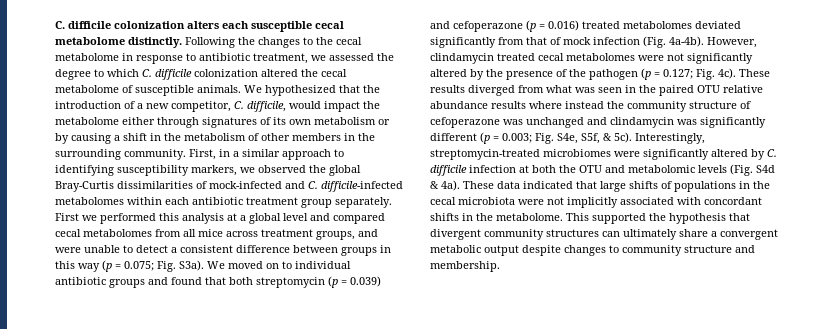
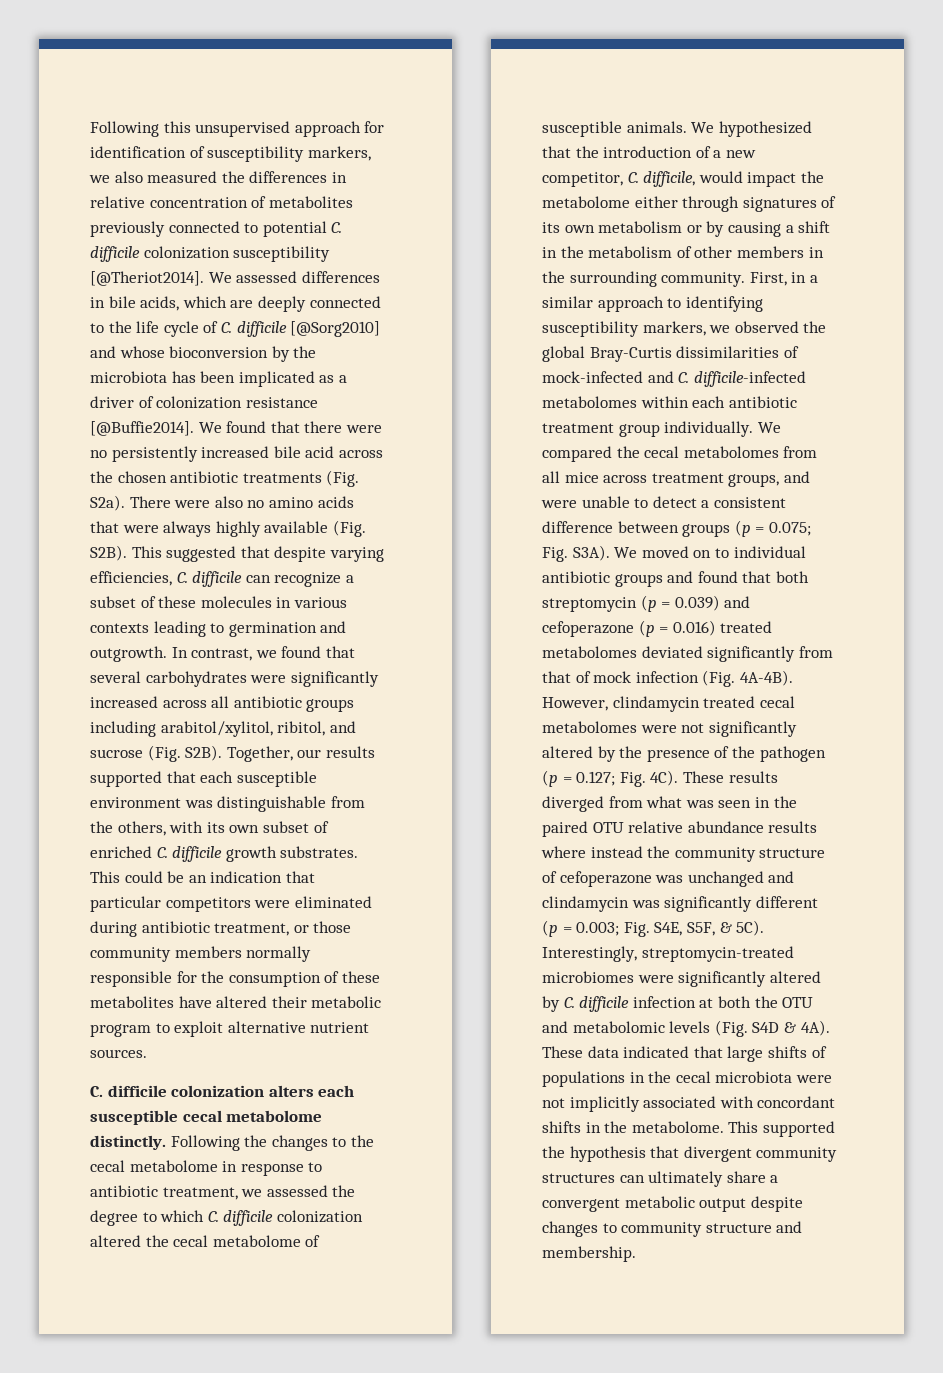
+ Following this unsupervised approach for identification of susceptibility markers, we also measured the differences in relative concentration of metabolites previously connected to potential C. difficile colonization susceptibility [@Theriot2014]. We assessed differences in bile acids, which are deeply connected to the life cycle of C. difficile [@Sorg2010] and whose bioconversion by the microbiota has been implicated as a driver of colonization resistance [@Buffie2014]. We found that there were no persistently increased bile acid across the chosen antibiotic treatments (Fig. S2a). There were also no amino acids that were always highly available (Fig. S2B). This suggested that despite varying efficiencies, C. difficile can recognize a subset of these molecules in various contexts leading to germination and outgrowth. In contrast, we found that several carbohydrates were significantly increased across all antibiotic groups including arabitol/xylitol, ribitol, and sucrose (Fig. S2B). Together, our results supported that each susceptible environment was distinguishable from the others, with its own subset of enriched C. difficile growth substrates. This could be an indication that particular competitors were eliminated during antibiotic treatment, or those community members normally responsible for the consumption of these metabolites have altered their metabolic program to exploit alternative nutrient sources.
- First, in a similar approach to identifying susceptibility markers, we observed the global Bray-Curtis dissimilarities of mock-infected and C. difficile-infected metabolomes within each antibiotic treatment group separately. First we performed this analysis at a global level and compared cecal metabolomes from all mice across treatment groups, and were unable to detect a consistent difference between groups in this way (p = 0.075; Fig. S3a).
+ First, in a similar approach to identifying susceptibility markers, we observed the global Bray-Curtis dissimilarities of mock-infected and C. difficile-infected metabolomes within each antibiotic treatment group individually. We compared the cecal metabolomes from all mice across treatment groups, and were unable to detect a consistent difference between groups (p = 0.075; Fig. S3A).
- We moved on to individual antibiotic groups and found that both streptomycin (p = 0.039) and cefoperazone (p = 0.016) treated metabolomes deviated significantly from that of mock infection (Fig. 4a-4b).
+ We moved on to individual antibiotic groups and found that both streptomycin (p = 0.039) and cefoperazone (p = 0.016) treated metabolomes deviated significantly from that of mock infection (Fig. 4A-4B).
- However, clindamycin treated cecal metabolomes were not significantly altered by the presence of the pathogen (p = 0.127; Fig. 4c).
+ However, clindamycin treated cecal metabolomes were not significantly altered by the presence of the pathogen (p = 0.127; Fig. 4C).
- These results diverged from what was seen in the paired OTU relative abundance results where instead the community structure of cefoperazone was unchanged and clindamycin was significantly different (p = 0.003; Fig. S4e, S5f, & 5c).
+ These results diverged from what was seen in the paired OTU relative abundance results where instead the community structure of cefoperazone was unchanged and clindamycin was significantly different (p = 0.003; Fig. S4E, S5F, & 5C).
- Interestingly, streptomycin-treated microbiomes were significantly altered by C. difficile infection at both the OTU and metabolomic levels (Fig. S4d & 4a).
+ Interestingly, streptomycin-treated microbiomes were significantly altered by C. difficile infection at both the OTU and metabolomic levels (Fig. S4D & 4A).

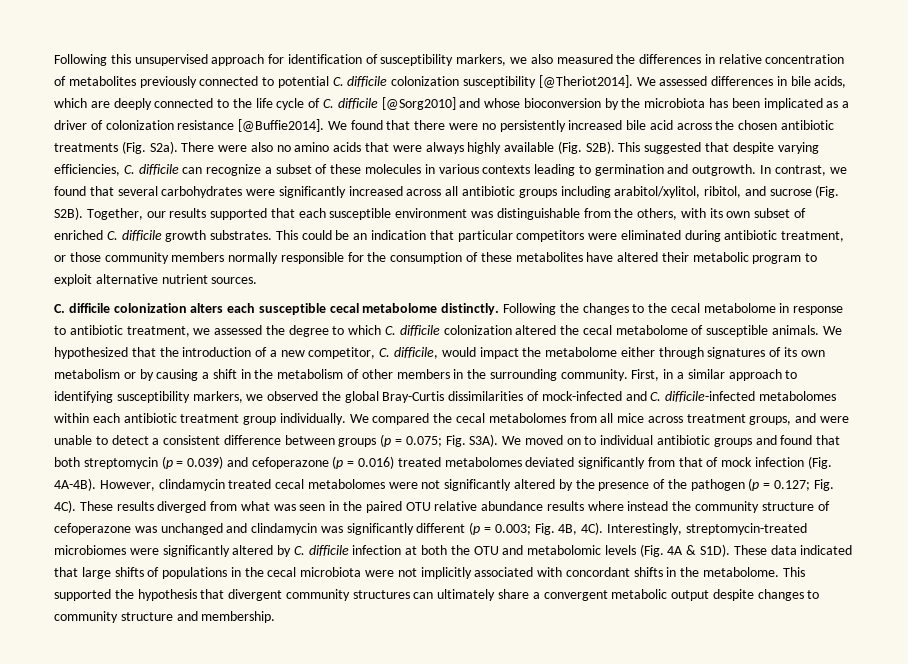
- These results diverged from what was seen in the paired OTU relative abundance results where instead the community structure of cefoperazone was unchanged and clindamycin was significantly different (p = 0.003; Fig. S4E, S5F, & 5C).
+ These results diverged from what was seen in the paired OTU relative abundance results where instead the community structure of cefoperazone was unchanged and clindamycin was significantly different (p = 0.003; Fig. 4B, 4C).
- Interestingly, streptomycin-treated microbiomes were significantly altered by C. difficile infection at both the OTU and metabolomic levels (Fig. S4D & 4A).
+ Interestingly, streptomycin-treated microbiomes were significantly altered by C. difficile infection at both the OTU and metabolomic levels (Fig. 4A & S1D).

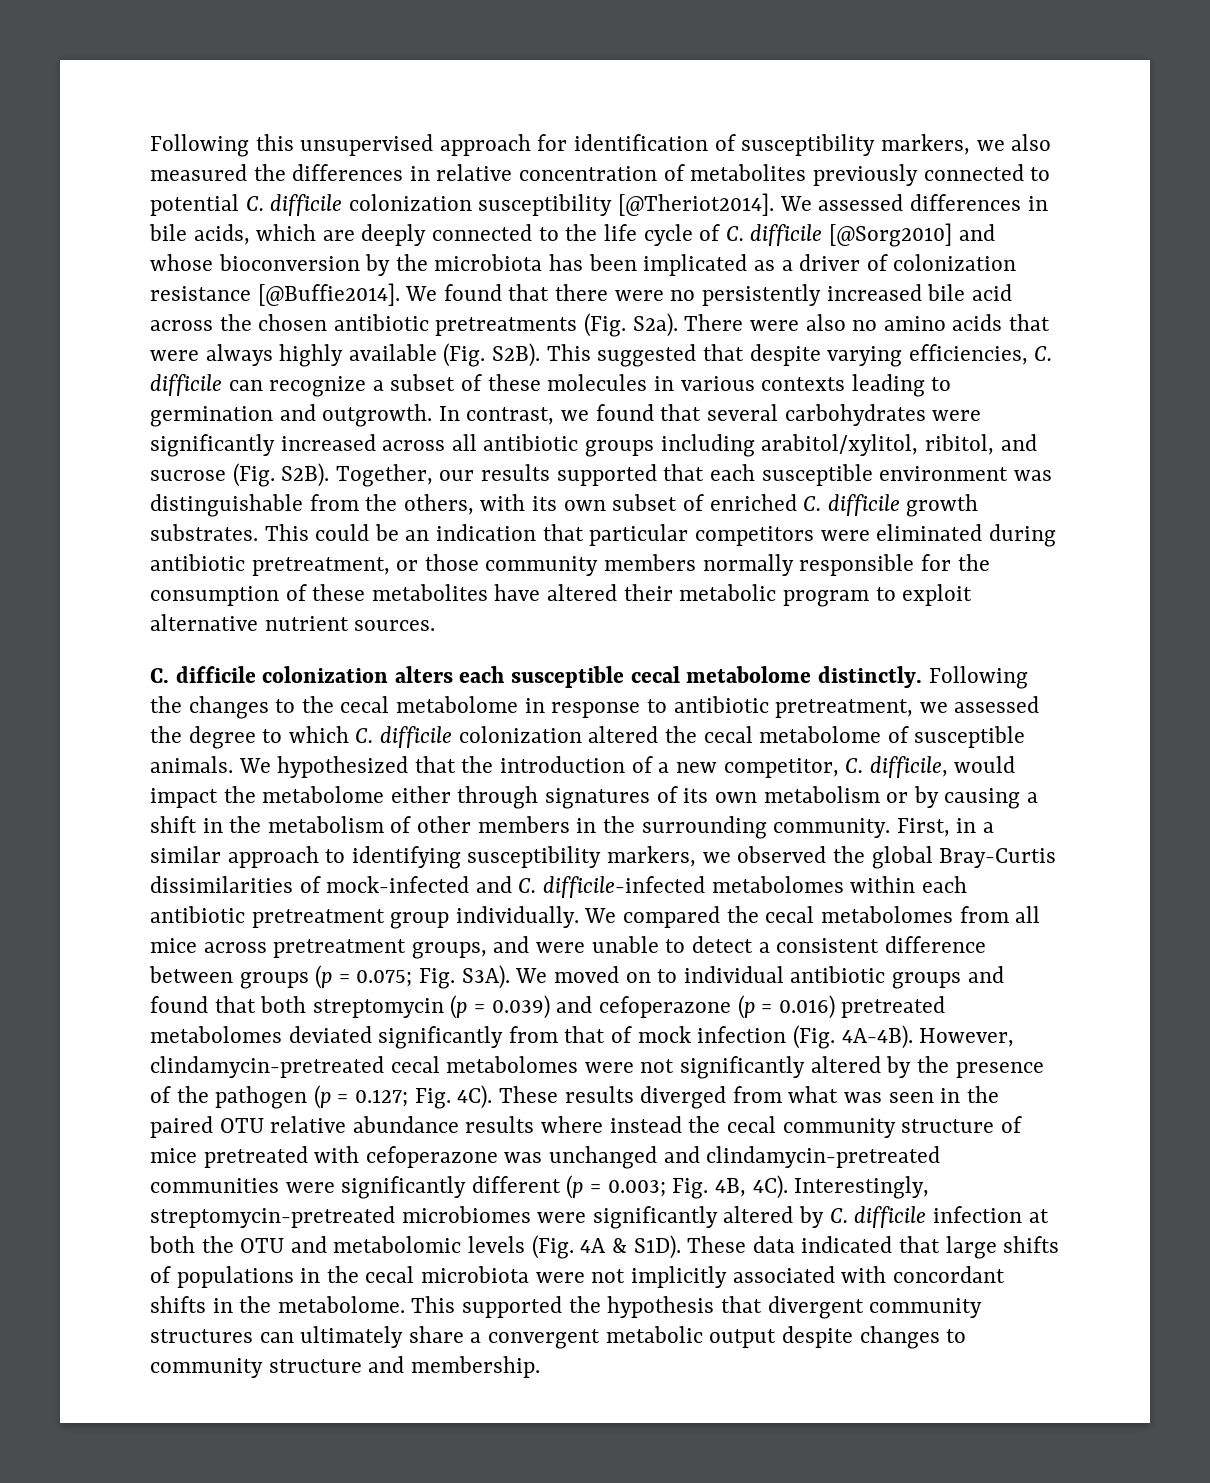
- We found that there were no persistently increased bile acid across the chosen antibiotic treatments (Fig. S2a).
+ We found that there were no persistently increased bile acid across the chosen antibiotic pretreatments (Fig. S2a).
- This could be an indication that particular competitors were eliminated during antibiotic treatment, or those community members normally responsible for the consumption of these metabolites have altered their metabolic program to exploit alternative nutrient sources.
+ This could be an indication that particular competitors were eliminated during antibiotic pretreatment, or those community members normally responsible for the consumption of these metabolites have altered their metabolic program to exploit alternative nutrient sources.
- Following the changes to the cecal metabolome in response to antibiotic treatment, we assessed the degree to which C. difficile colonization altered the cecal metabolome of susceptible animals.
+ Following the changes to the cecal metabolome in response to antibiotic pretreatment, we assessed the degree to which C. difficile colonization altered the cecal metabolome of susceptible animals.
- First, in a similar approach to identifying susceptibility markers, we observed the global Bray-Curtis dissimilarities of mock-infected and C. difficile-infected metabolomes within each antibiotic treatment group individually.
+ First, in a similar approach to identifying susceptibility markers, we observed the global Bray-Curtis dissimilarities of mock-infected and C. difficile-infected metabolomes within each antibiotic pretreatment group individually.
- We compared the cecal metabolomes from all mice across treatment groups, and were unable to detect a consistent difference between groups (p = 0.075; Fig. S3A).
+ We compared the cecal metabolomes from all mice across pretreatment groups, and were unable to detect a consistent difference between groups (p = 0.075; Fig. S3A).
- We moved on to individual antibiotic groups and found that both streptomycin (p = 0.039) and cefoperazone (p = 0.016) treated metabolomes deviated significantly from that of mock infection (Fig. 4A-4B).
+ We moved on to individual antibiotic groups and found that both streptomycin (p = 0.039) and cefoperazone (p = 0.016) pretreated metabolomes deviated significantly from that of mock infection (Fig. 4A-4B).
- However, clindamycin treated cecal metabolomes were not significantly altered by the presence of the pathogen (p = 0.127; Fig. 4C).
+ However, clindamycin-pretreated cecal metabolomes were not significantly altered by the presence of the pathogen (p = 0.127; Fig. 4C).
- These results diverged from what was seen in the paired OTU relative abundance results where instead the community structure of cefoperazone was unchanged and clindamycin was significantly different (p = 0.003; Fig. 4B, 4C).
+ These results diverged from what was seen in the paired OTU relative abundance results where instead the cecal community structure of mice pretreated with cefoperazone was unchanged and clindamycin-pretreated communities were significantly different (p = 0.003; Fig. 4B, 4C).
- Interestingly, streptomycin-treated microbiomes were significantly altered by C. difficile infection at both the OTU and metabolomic levels (Fig. 4A & S1D).
+ Interestingly, streptomycin-pretreated microbiomes were significantly altered by C. difficile infection at both the OTU and metabolomic levels (Fig. 4A & S1D).

